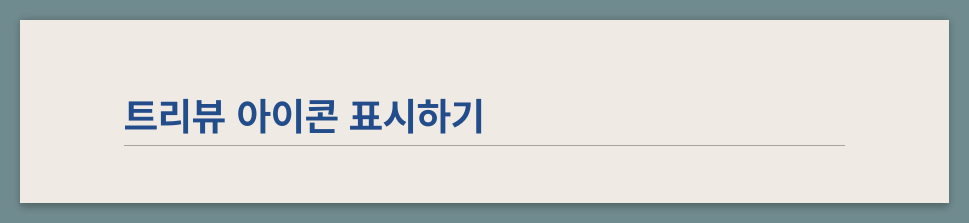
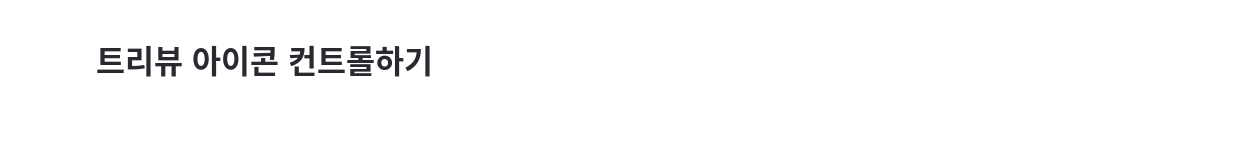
- 트리뷰 아이콘 표시하기
+ 트리뷰 아이콘 컨트롤하기

